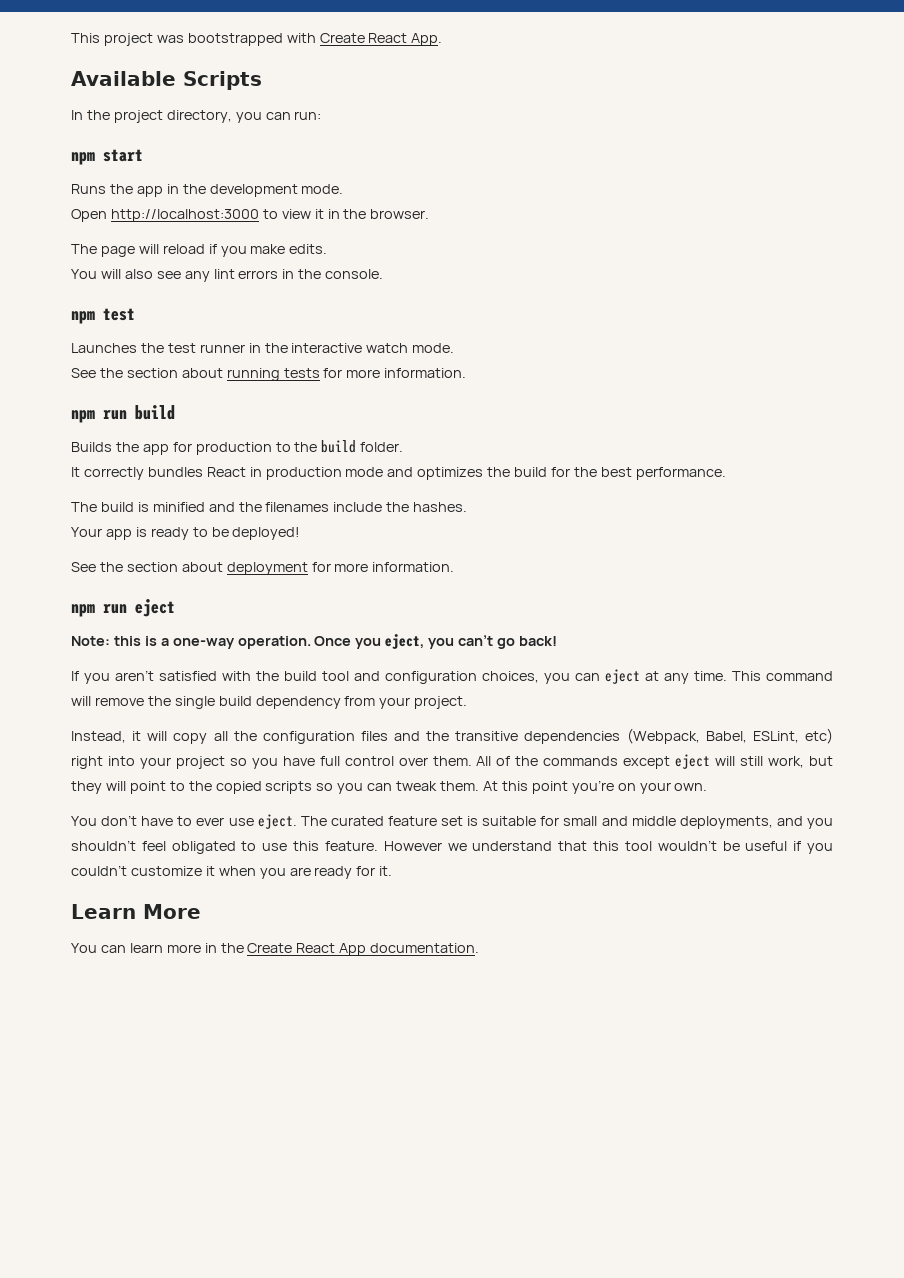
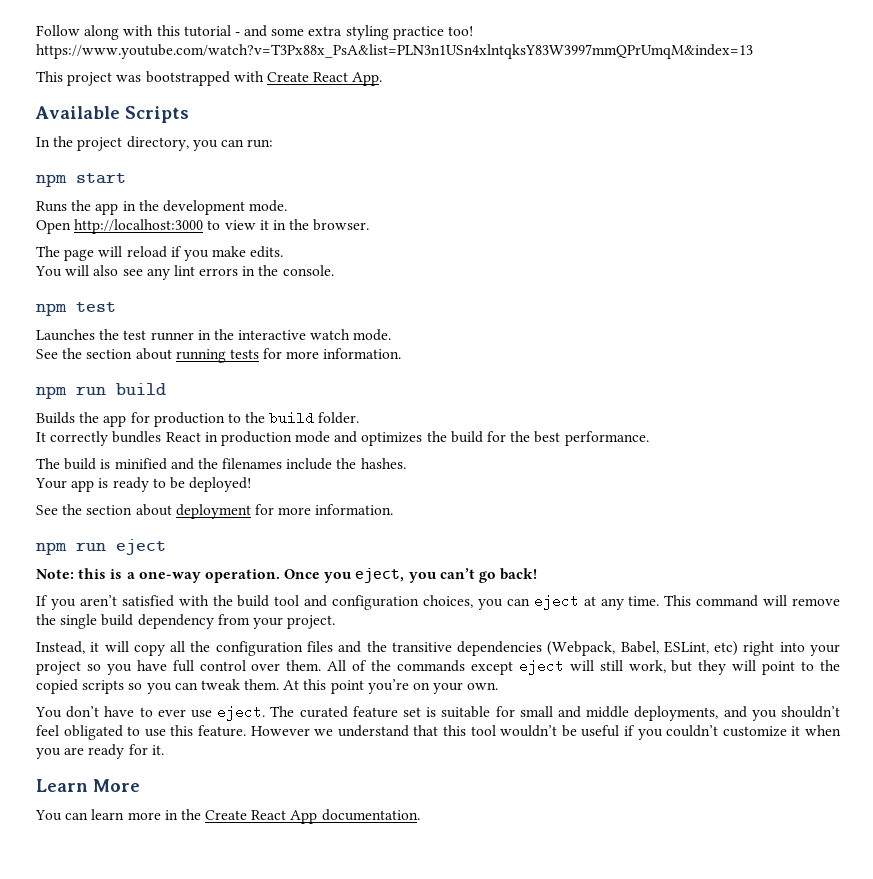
+ Follow along with this tutorial - and some extra styling practice too! https://www.youtube.com/watch?v=T3Px88x_PsA&list=PLN3n1USn4xlntqksY83W3997mmQPrUmqM&index=13

